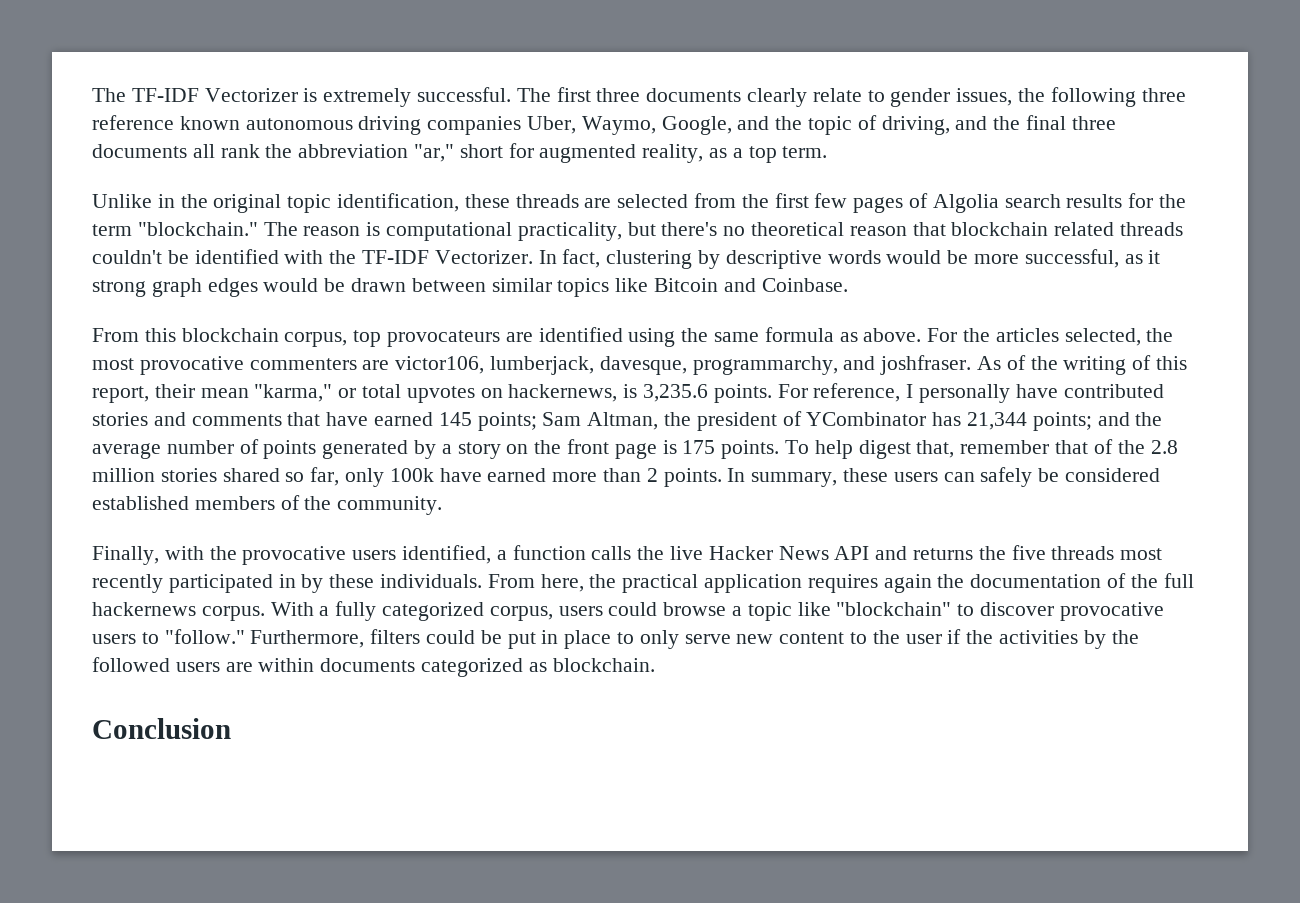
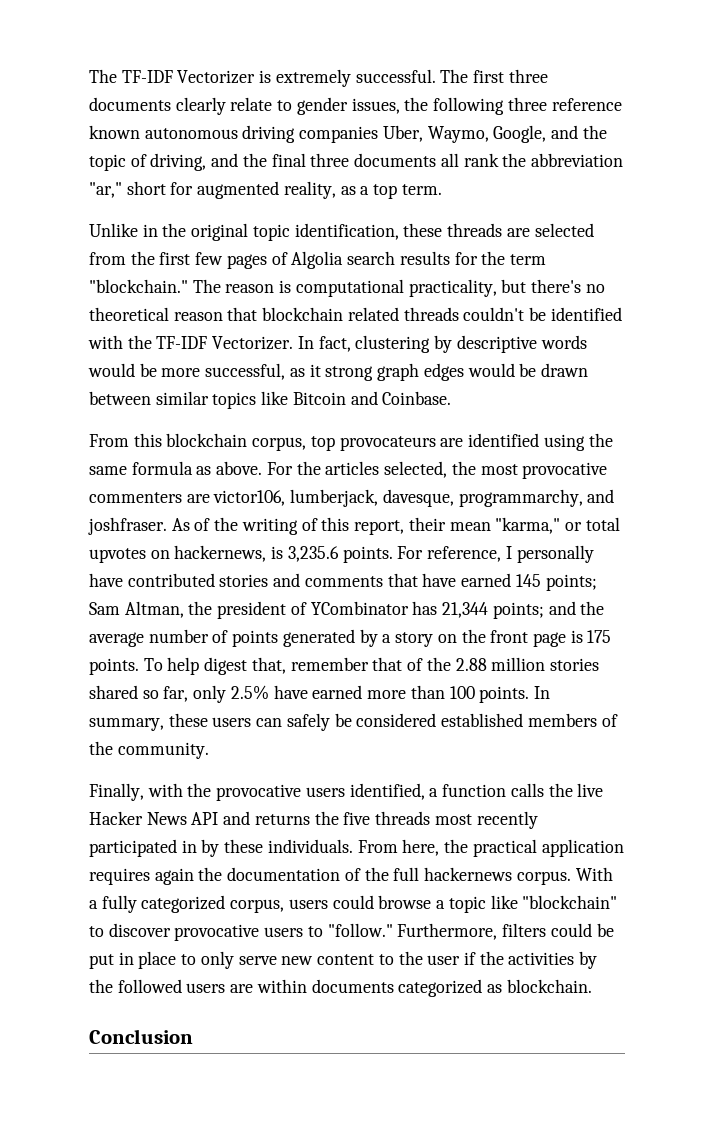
- To help digest that, remember that of the 2.8 million stories shared so far, only 100k have earned more than 2 points.
+ To help digest that, remember that of the 2.88 million stories shared so far, only 2.5% have earned more than 100 points.

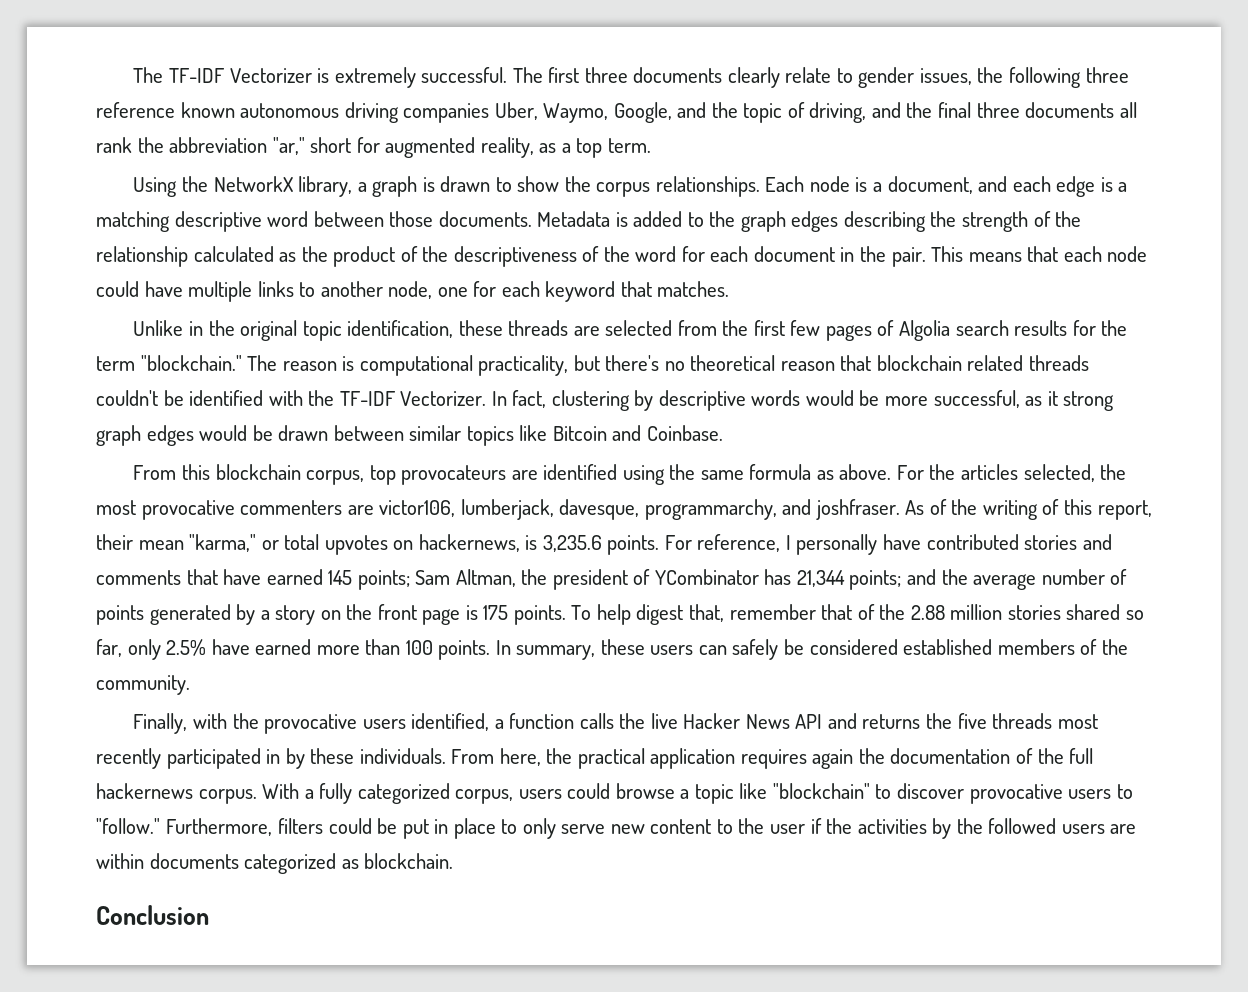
+ Using the NetworkX library, a graph is drawn to show the corpus relationships. Each node is a document, and each edge is a matching descriptive word between those documents. Metadata is added to the graph edges describing the strength of the relationship calculated as the product of the descriptiveness of the word for each document in the pair. This means that each node could have multiple links to another node, one for each keyword that matches.

